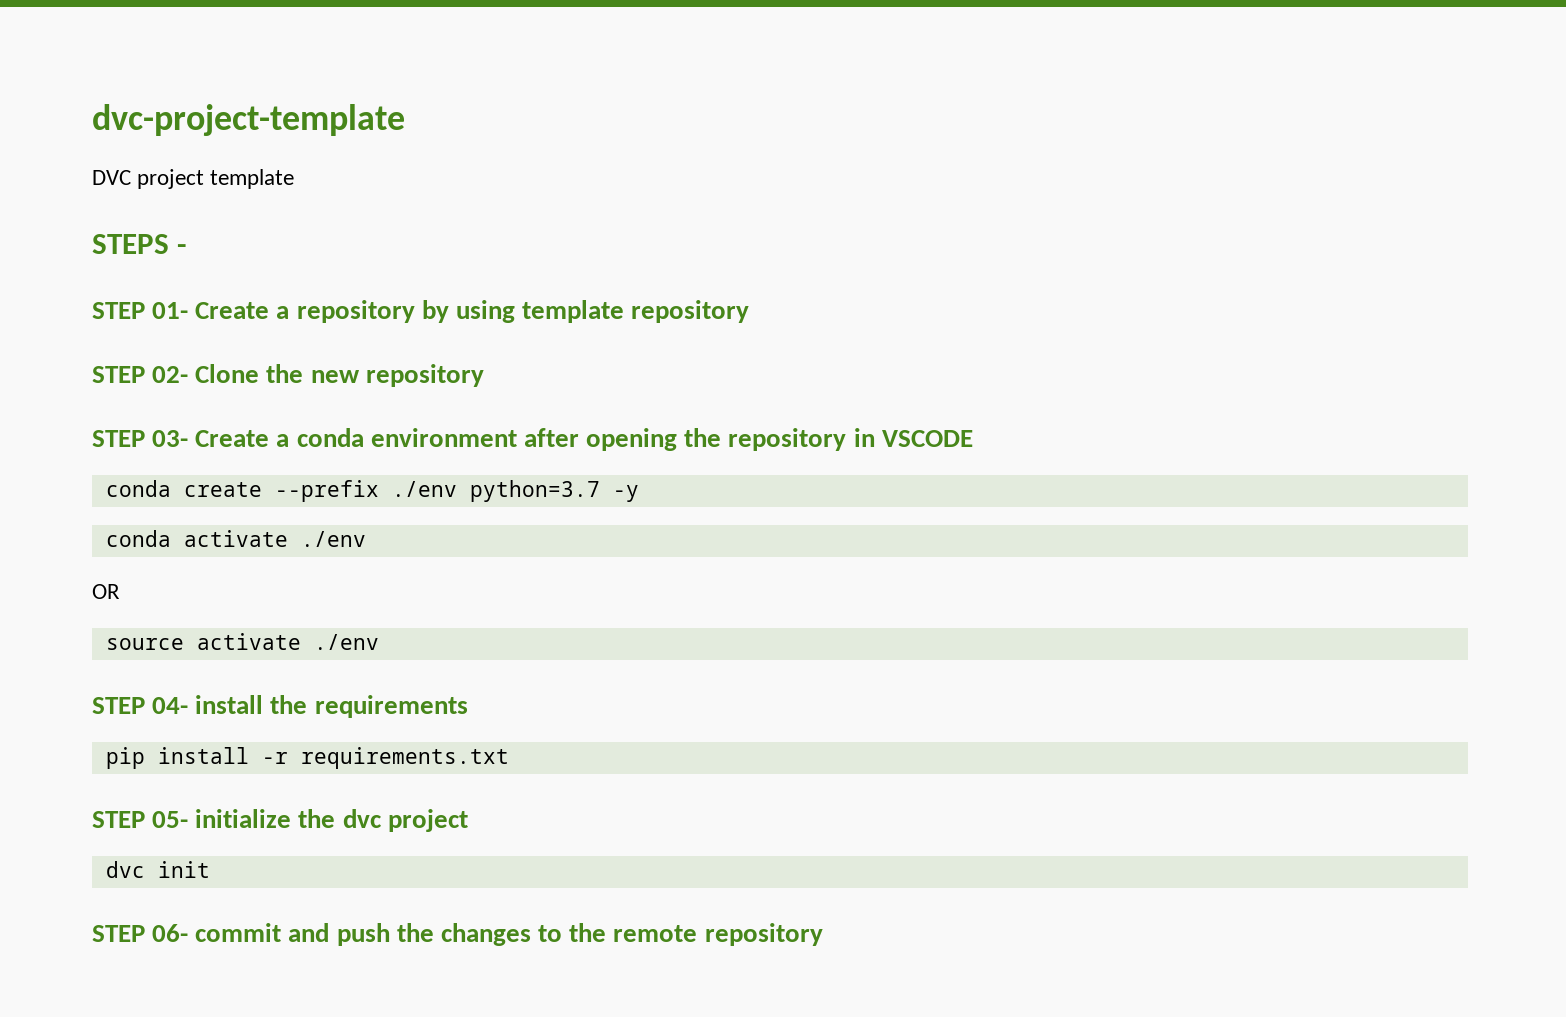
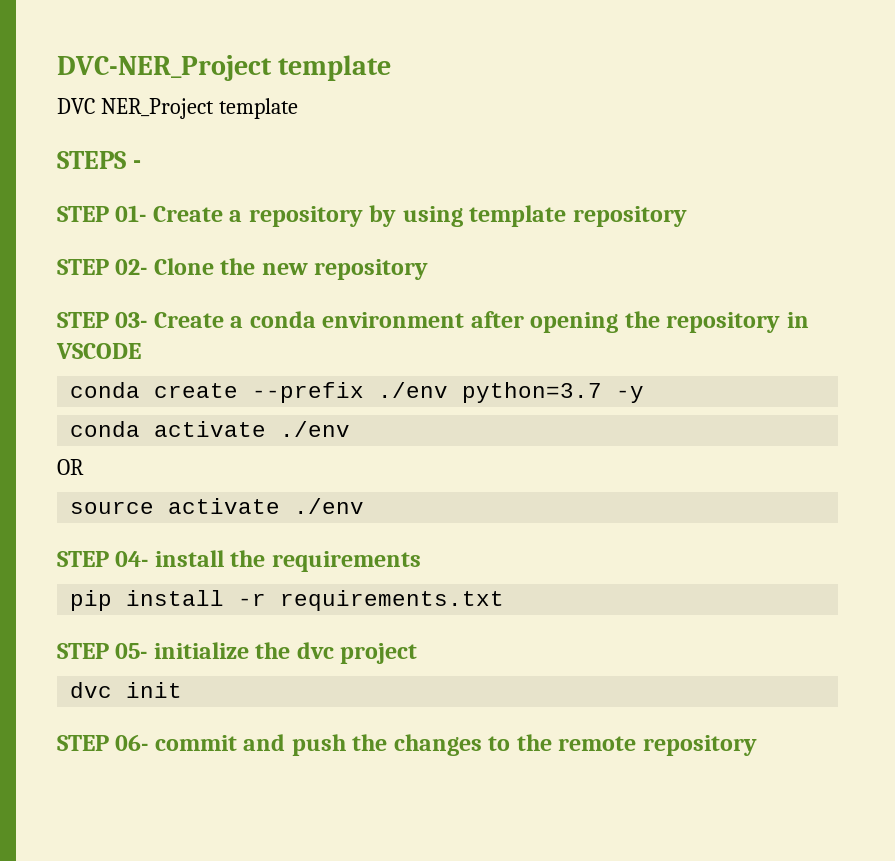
- dvc-project-template
+ DVC-NER_Project template
- DVC project template
+ DVC NER_Project template

